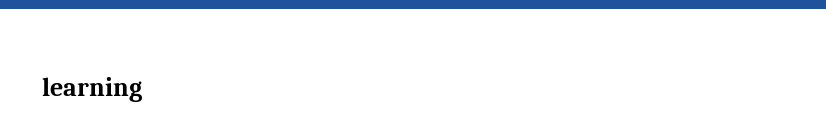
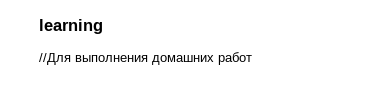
+ //Для выполнения домашних работ

